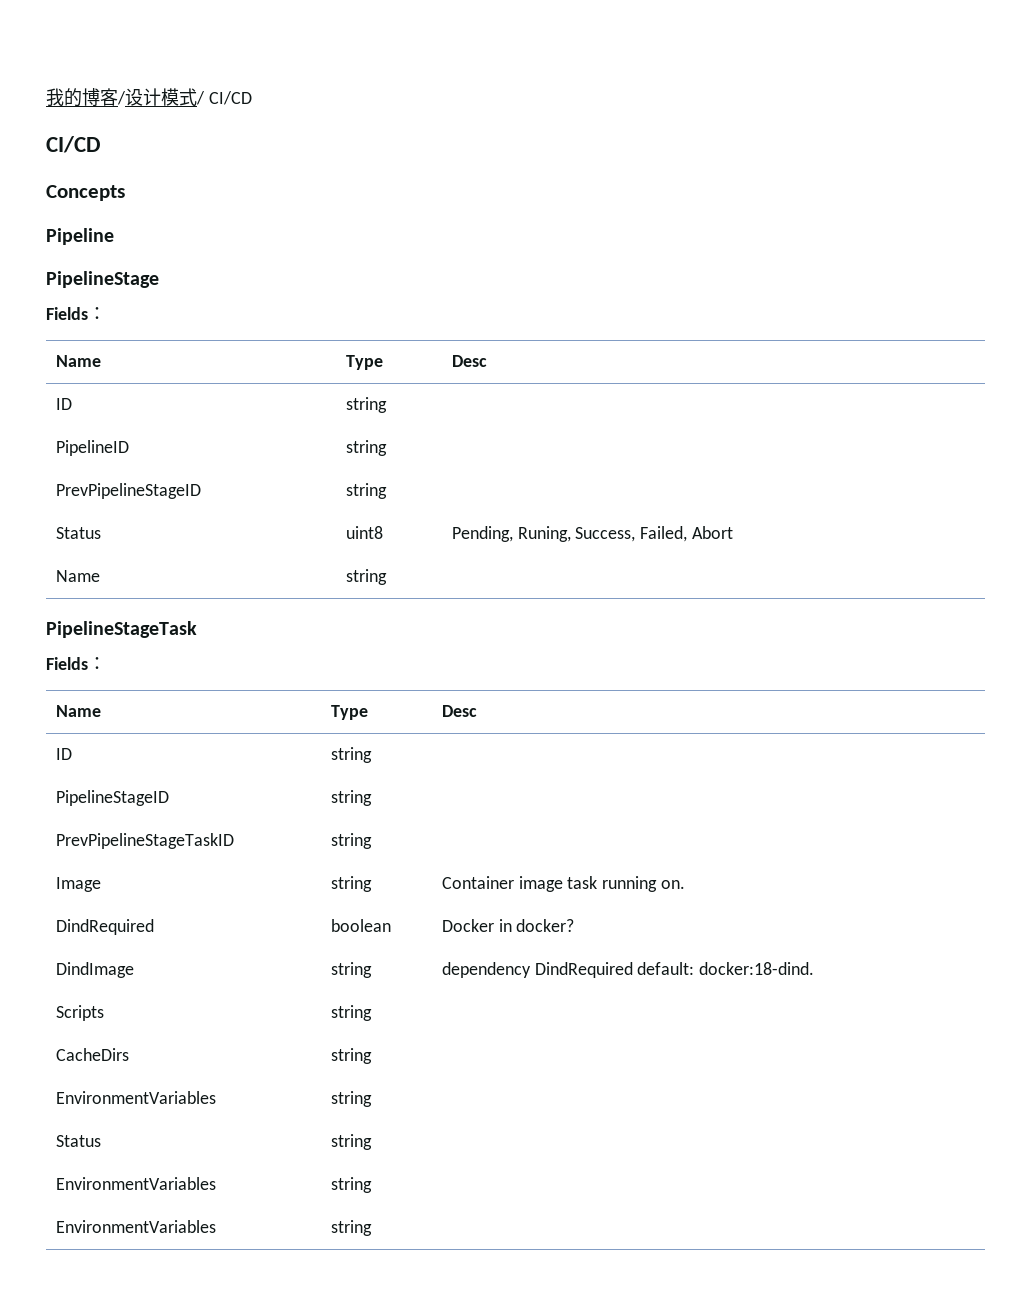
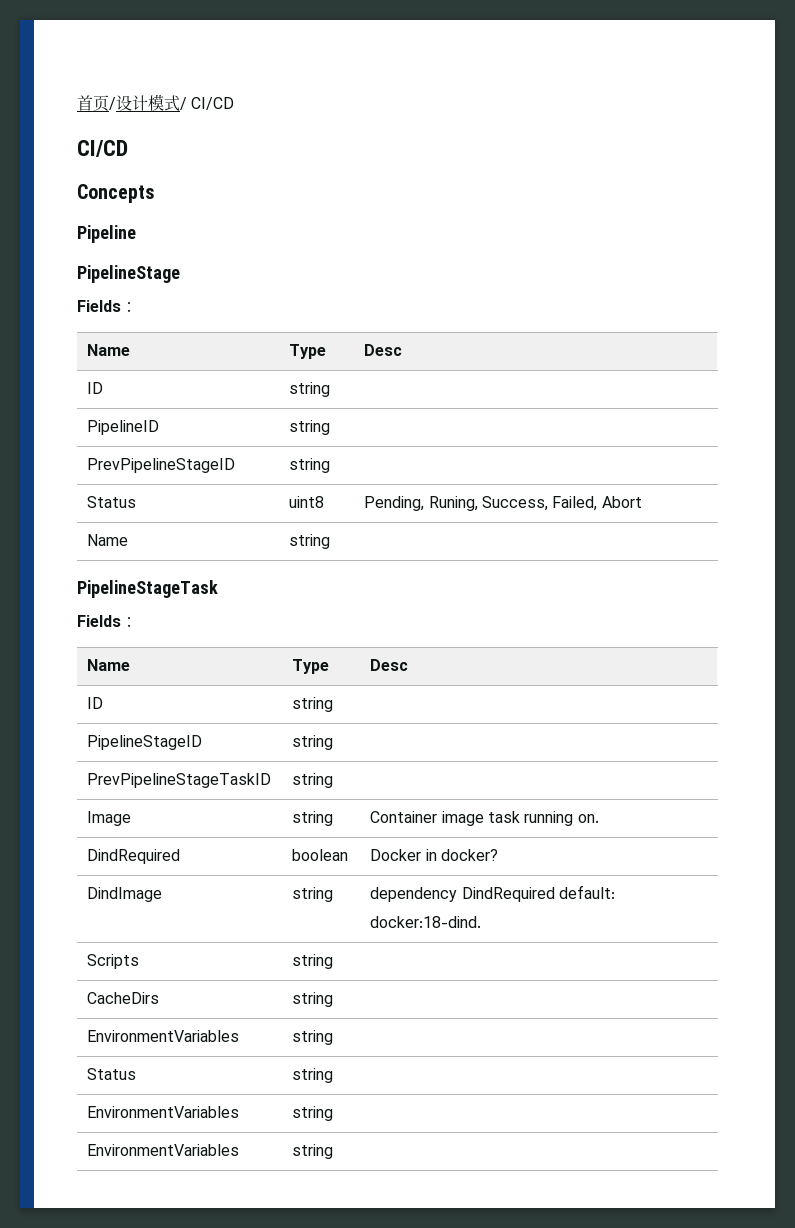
- 我的博客/设计模式/ CI/CD
+ 首页/设计模式/ CI/CD

